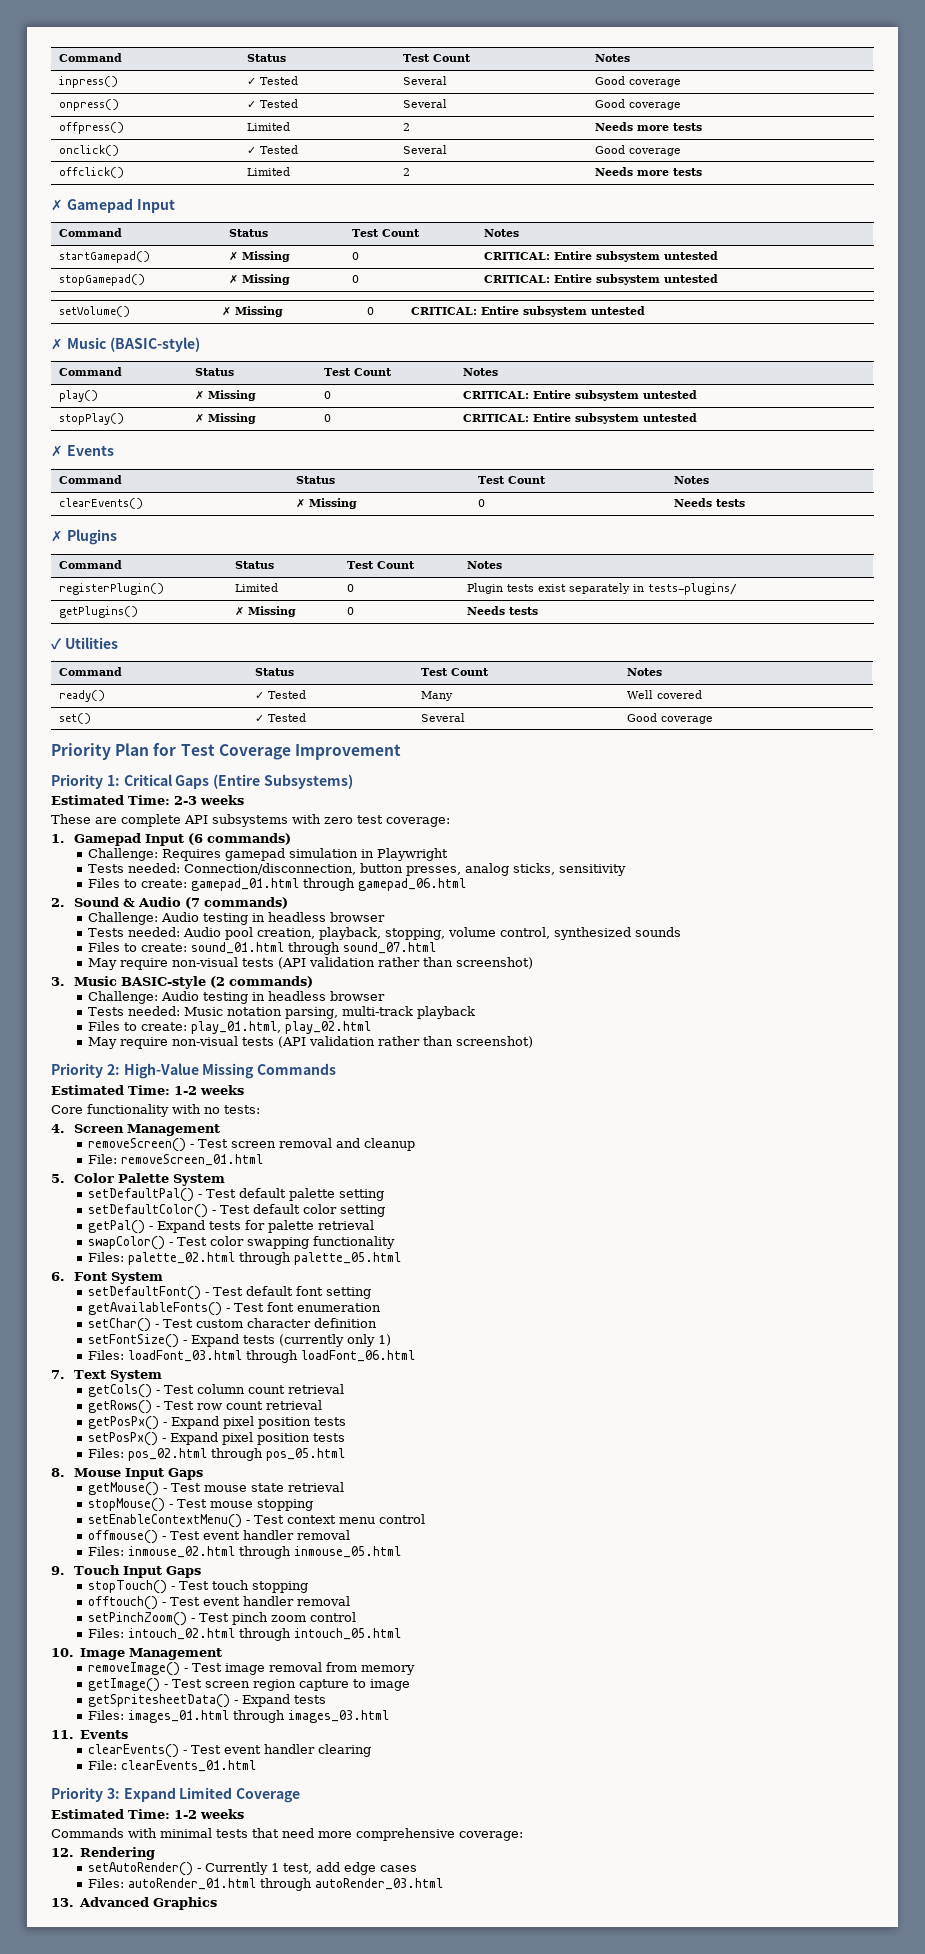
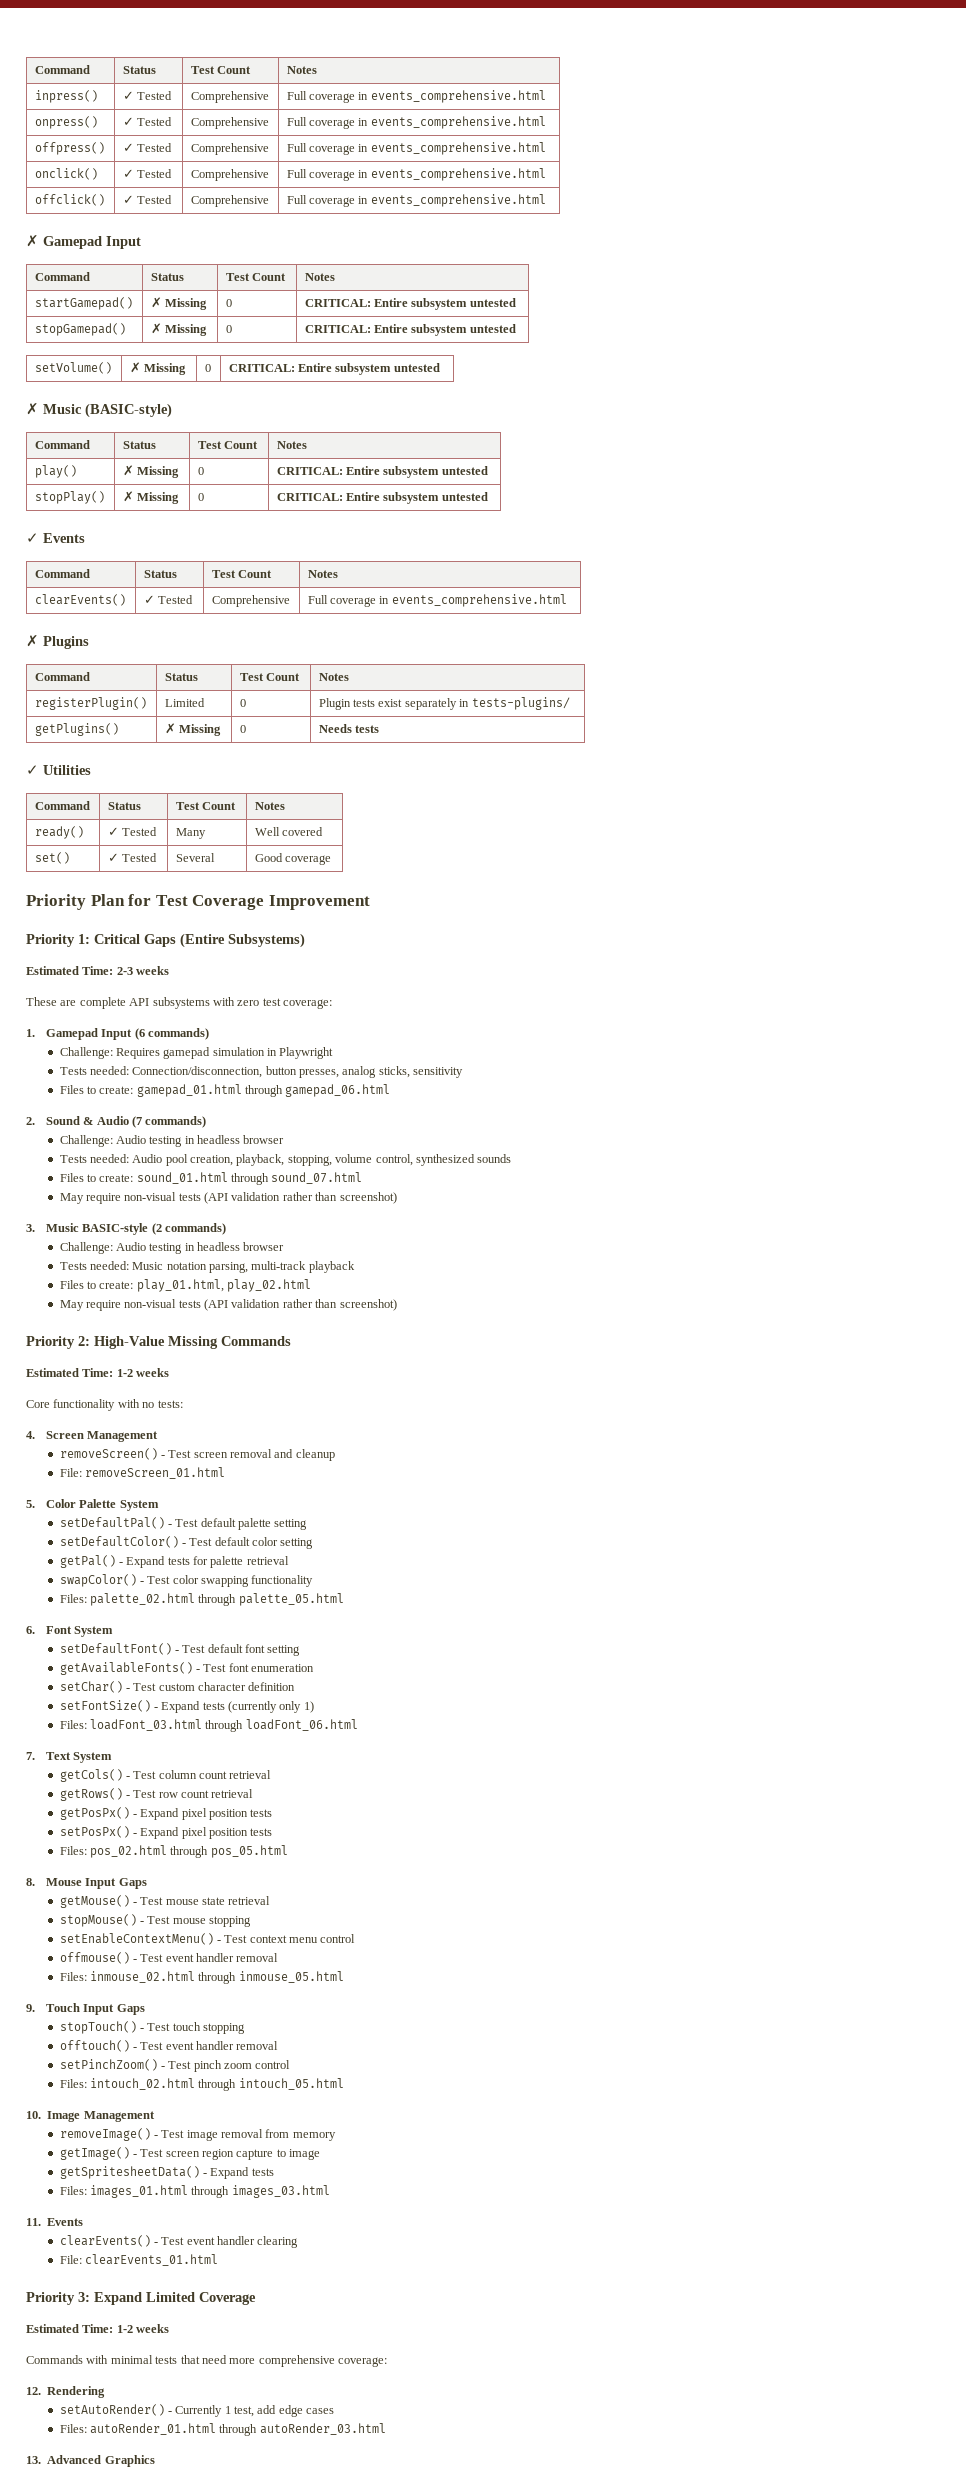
- inpress() | ✓ Tested | Several | Good coverage
+ inpress() | ✓ Tested | Comprehensive | Full coverage in events_comprehensive.html
- onpress() | ✓ Tested | Several | Good coverage
+ onpress() | ✓ Tested | Comprehensive | Full coverage in events_comprehensive.html
- offpress() | Limited | 2 | Needs more tests
+ offpress() | ✓ Tested | Comprehensive | Full coverage in events_comprehensive.html
- onclick() | ✓ Tested | Several | Good coverage
+ onclick() | ✓ Tested | Comprehensive | Full coverage in events_comprehensive.html
- offclick() | Limited | 2 | Needs more tests
+ offclick() | ✓ Tested | Comprehensive | Full coverage in events_comprehensive.html
- ✗ Events
+ ✓ Events
- clearEvents() | ✗ Missing | 0 | Needs tests
+ clearEvents() | ✓ Tested | Comprehensive | Full coverage in events_comprehensive.html

